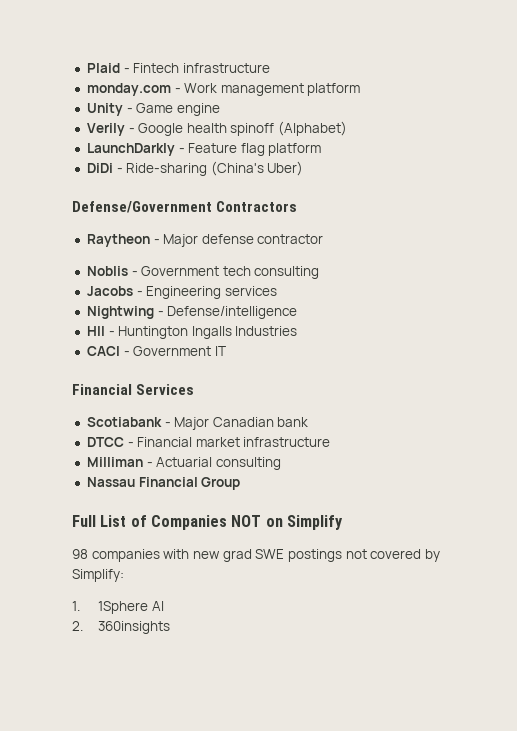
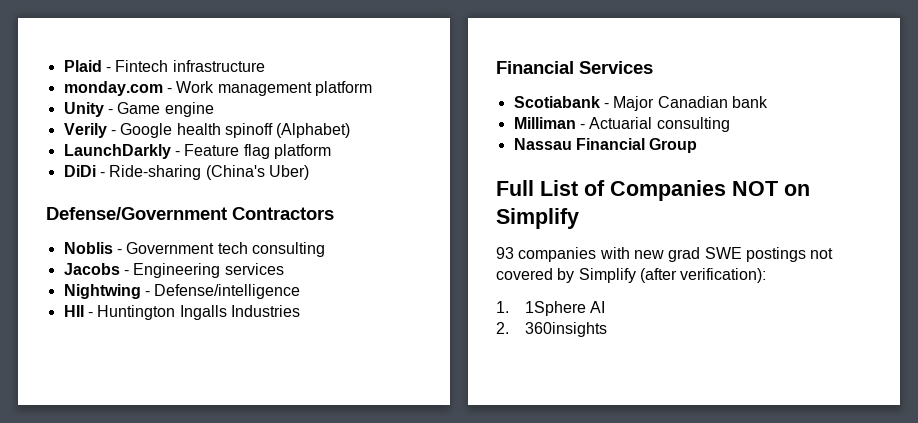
- Raytheon - Major defense contractor
- CACI - Government IT
- DTCC - Financial market infrastructure
- 98 companies with new grad SWE postings not covered by Simplify:
+ 93 companies with new grad SWE postings not covered by Simplify (after verification):

